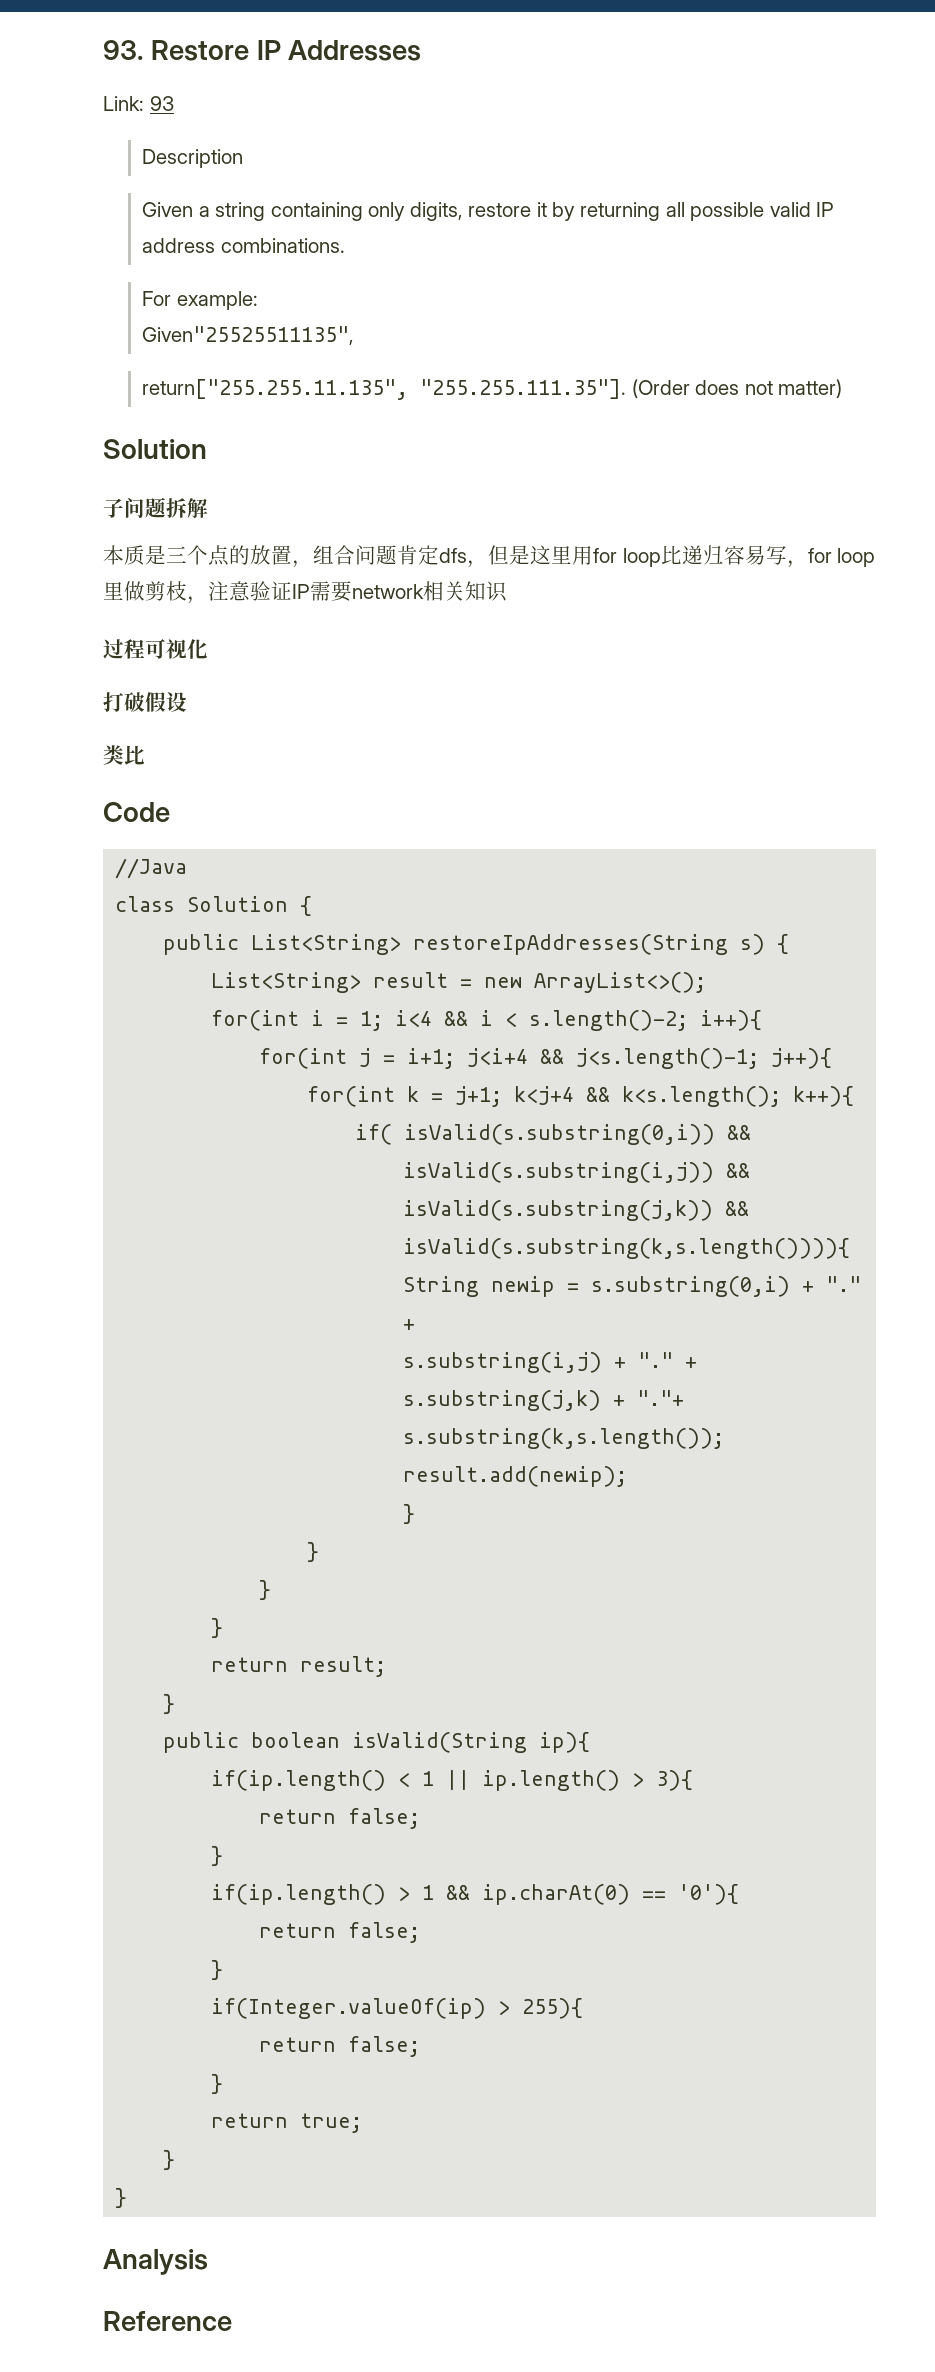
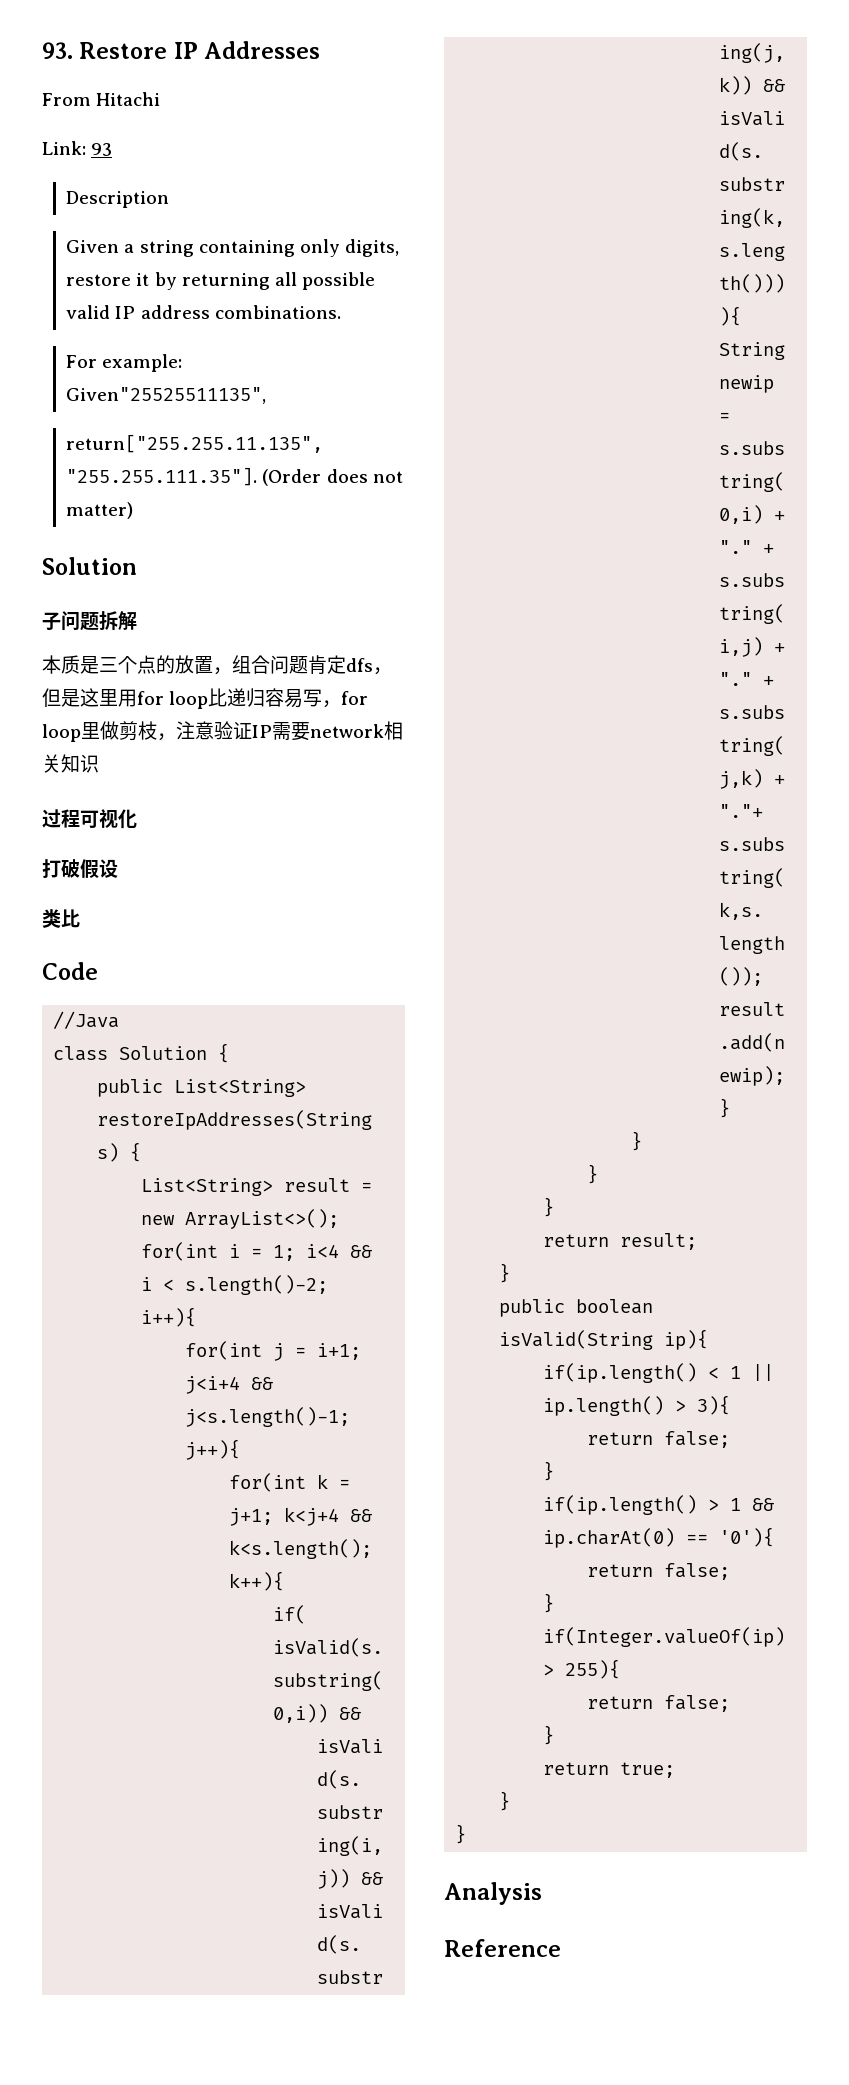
+ From Hitachi

